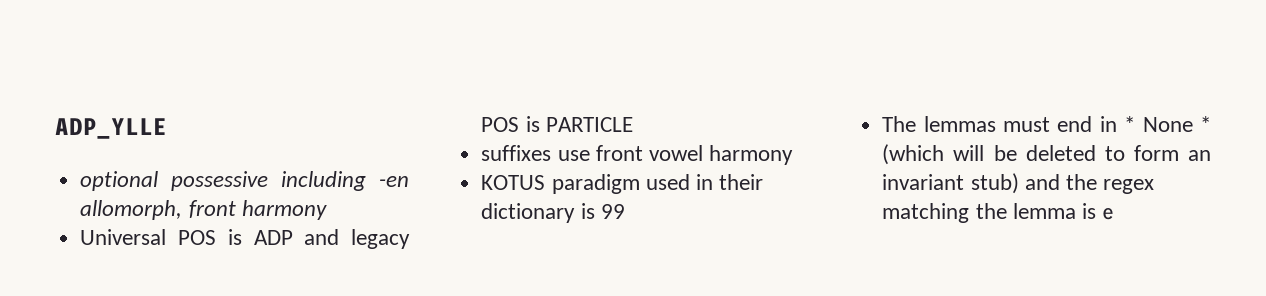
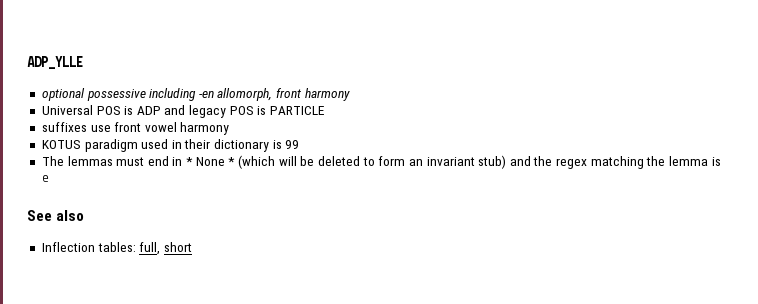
+ See also
+ Inflection tables: full, short

